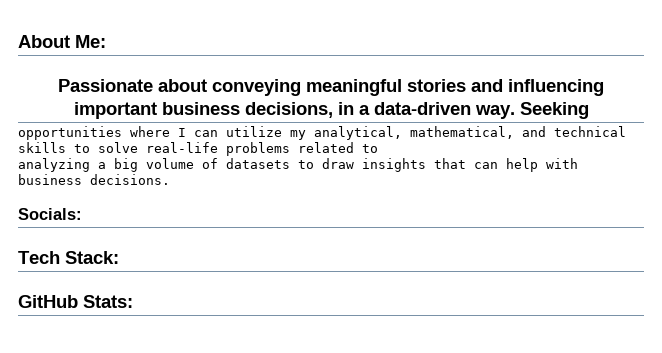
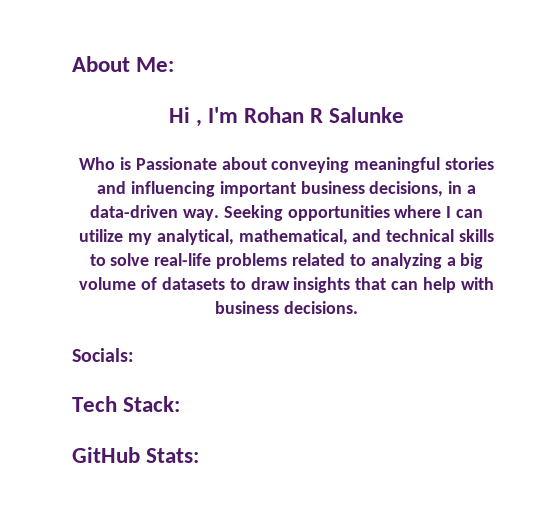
- Passionate about conveying meaningful stories and influencing important business decisions, in a data-driven way.
+ Hi , I'm Rohan R Salunke
+ Who is Passionate about conveying meaningful stories and influencing important business decisions, in a data-driven way.
- Seeking
- opportunities where I can utilize my analytical, mathematical, and technical skills to solve real-life problems related to
- analyzing a big volume of datasets to draw insights that can help with business decisions.
+ Seeking opportunities where I can utilize my analytical, mathematical, and technical skills to solve real-life problems related to analyzing a big volume of datasets to draw insights that can help with business decisions.

